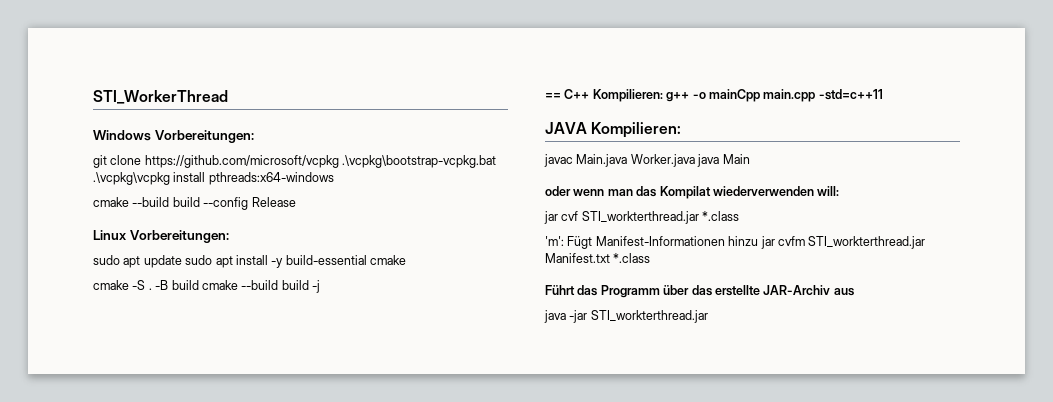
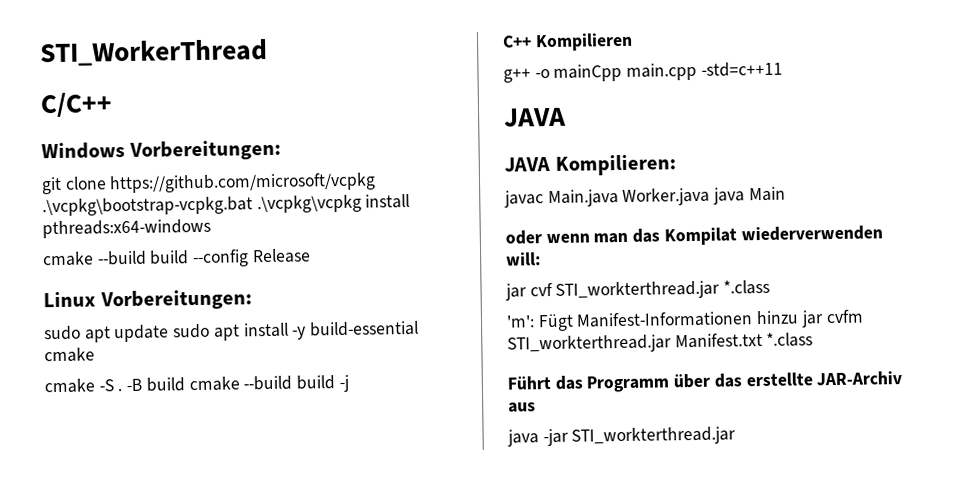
+ C/C++
- == C++ Kompilieren: g++ -o mainCpp main.cpp -std=c++11
+ C++ Kompilieren
+ g++ -o mainCpp main.cpp -std=c++11
+ JAVA

